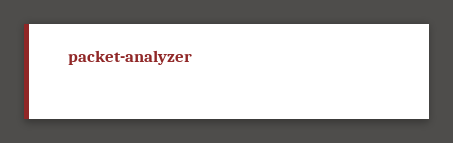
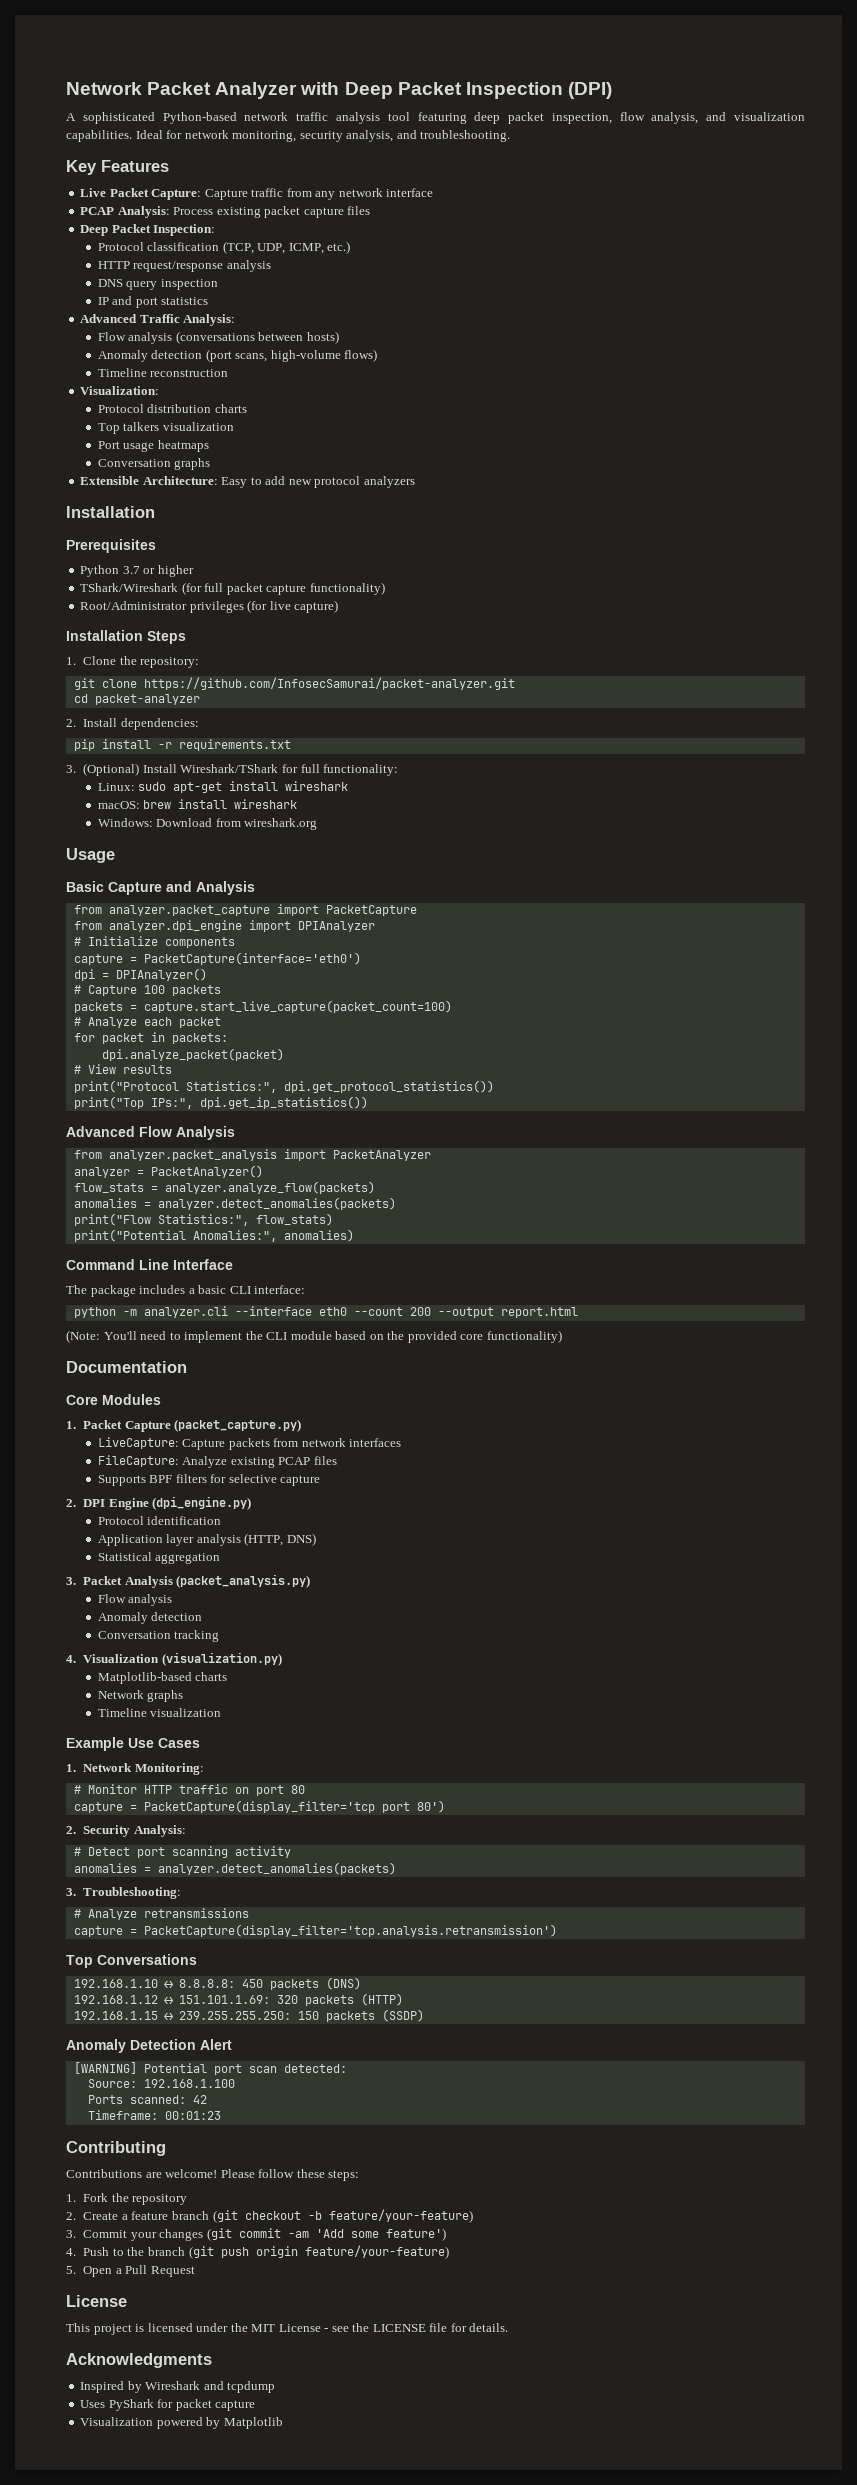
- packet-analyzer
+ Network Packet Analyzer with Deep Packet Inspection (DPI)
+ A sophisticated Python-based network traffic analysis tool featuring deep packet inspection, flow analysis, and visualization capabilities. Ideal for network monitoring, security analysis, and troubleshooting.
+ Key Features
+ Live Packet Capture: Capture traffic from any network interface
+ PCAP Analysis: Process existing packet capture files
+ Deep Packet Inspection:
+ Protocol classification (TCP, UDP, ICMP, etc.)
+ HTTP request/response analysis
+ DNS query inspection
+ IP and port statistics
+ Advanced Traffic Analysis:
+ Flow analysis (conversations between hosts)
+ Anomaly detection (port scans, high-volume flows)
+ Timeline reconstruction
+ Visualization:
+ Protocol distribution charts
+ Top talkers visualization
+ Port usage heatmaps
+ Conversation graphs
+ Extensible Architecture: Easy to add new protocol analyzers
+ Installation
+ Prerequisites
+ Python 3.7 or higher
+ TShark/Wireshark (for full packet capture functionality)
+ Root/Administrator privileges (for live capture)
+ Installation Steps
+ 1. Clone the repository:
+ git clone https://github.com/InfosecSamurai/packet-analyzer.git
+ cd packet-analyzer
+ 2. Install dependencies:
+ pip install -r requirements.txt
+ 3. (Optional) Install Wireshark/TShark for full functionality:
+ Linux: sudo apt-get install wireshark
+ macOS: brew install wireshark
+ Windows: Download from wireshark.org
+ Usage
+ Basic Capture and Analysis
+ from analyzer.packet_capture import PacketCapture
+ from analyzer.dpi_engine import DPIAnalyzer
+ # Initialize components
+ capture = PacketCapture(interface='eth0')
+ dpi = DPIAnalyzer()
+ # Capture 100 packets
+ packets = capture.start_live_capture(packet_count=100)
+ # Analyze each packet
+ for packet in packets:
+ dpi.analyze_packet(packet)
+ # View results
+ print("Protocol Statistics:", dpi.get_protocol_statistics())
+ print("Top IPs:", dpi.get_ip_statistics())
+ Advanced Flow Analysis
+ from analyzer.packet_analysis import PacketAnalyzer
+ analyzer = PacketAnalyzer()
+ flow_stats = analyzer.analyze_flow(packets)
+ anomalies = analyzer.detect_anomalies(packets)
+ print("Flow Statistics:", flow_stats)
+ print("Potential Anomalies:", anomalies)
+ Command Line Interface
+ The package includes a basic CLI interface:
+ python -m analyzer.cli --interface eth0 --count 200 --output report.html
+ (Note: You'll need to implement the CLI module based on the provided core functionality)
+ Documentation
+ Core Modules
+ 1. Packet Capture (packet_capture.py)
+ LiveCapture: Capture packets from network interfaces
+ FileCapture: Analyze existing PCAP files
+ Supports BPF filters for selective capture
+ 2. DPI Engine (dpi_engine.py)
+ Protocol identification
+ Application layer analysis (HTTP, DNS)
+ Statistical aggregation
+ 3. Packet Analysis (packet_analysis.py)
+ Flow analysis
+ Anomaly detection
+ Conversation tracking
+ 4. Visualization (visualization.py)
+ Matplotlib-based charts
+ Network graphs
+ Timeline visualization
+ Example Use Cases
+ 1. Network Monitoring:
+ # Monitor HTTP traffic on port 80
+ capture = PacketCapture(display_filter='tcp port 80')
+ 2. Security Analysis:
+ # Detect port scanning activity
+ anomalies = analyzer.detect_anomalies(packets)
+ 3. Troubleshooting:
+ # Analyze retransmissions
+ capture = PacketCapture(display_filter='tcp.analysis.retransmission')
+ Top Conversations
+ 192.168.1.10 ↔ 8.8.8.8: 450 packets (DNS)
+ 192.168.1.12 ↔ 151.101.1.69: 320 packets (HTTP)
+ 192.168.1.15 ↔ 239.255.255.250: 150 packets (SSDP)
+ Anomaly Detection Alert
+ [WARNING] Potential port scan detected:
+ Source: 192.168.1.100
+ Ports scanned: 42
+ Timeframe: 00:01:23
+ Contributing
+ Contributions are welcome! Please follow these steps:
+ 1. Fork the repository
+ 2. Create a feature branch (git checkout -b feature/your-feature)
+ 3. Commit your changes (git commit -am 'Add some feature')
+ 4. Push to the branch (git push origin feature/your-feature)
+ 5. Open a Pull Request
+ License
+ This project is licensed under the MIT License - see the LICENSE file for details.
+ Acknowledgments
+ Inspired by Wireshark and tcpdump
+ Uses PyShark for packet capture
+ Visualization powered by Matplotlib

